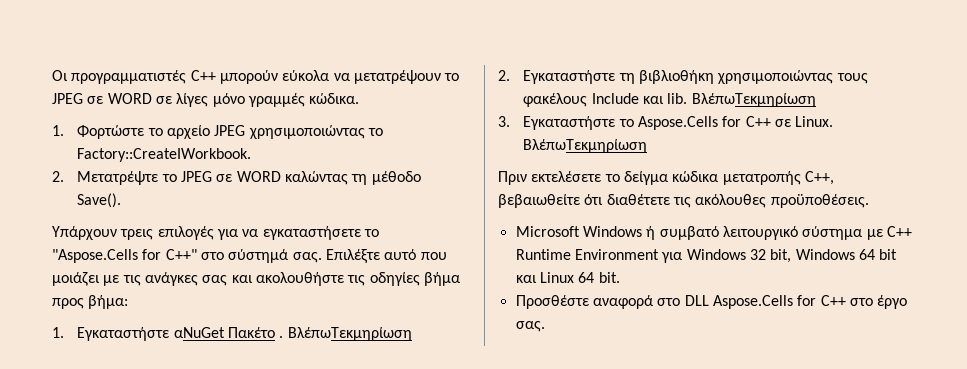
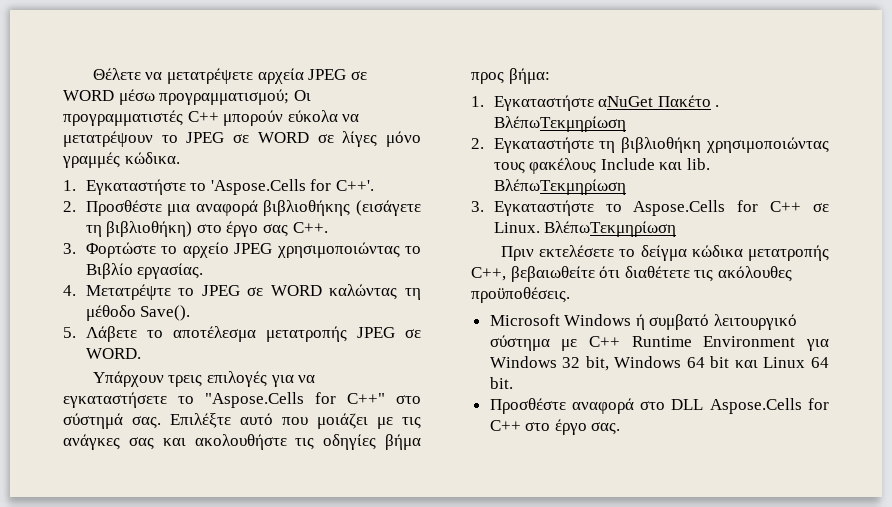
- Οι προγραμματιστές C++ μπορούν εύκολα να μετατρέψουν το JPEG σε WORD σε λίγες μόνο γραμμές κώδικα.
+ Θέλετε να μετατρέψετε αρχεία JPEG σε WORD μέσω προγραμματισμού; Οι προγραμματιστές C++ μπορούν εύκολα να μετατρέψουν το JPEG σε WORD σε λίγες μόνο γραμμές κώδικα.
- 1. Φορτώστε το αρχείο JPEG χρησιμοποιώντας το Factory::CreateIWorkbook.
- 2. Μετατρέψτε το JPEG σε WORD καλώντας τη μέθοδο Save().
+ 1. Εγκαταστήστε το 'Aspose.Cells for C++'.
+ 2. Προσθέστε μια αναφορά βιβλιοθήκης (εισάγετε τη βιβλιοθήκη) στο έργο σας C++.
+ 3. Φορτώστε το αρχείο JPEG χρησιμοποιώντας το Βιβλίο εργασίας.
+ 4. Μετατρέψτε το JPEG σε WORD καλώντας τη μέθοδο Save().
+ 5. Λάβετε το αποτέλεσμα μετατροπής JPEG σε WORD.

